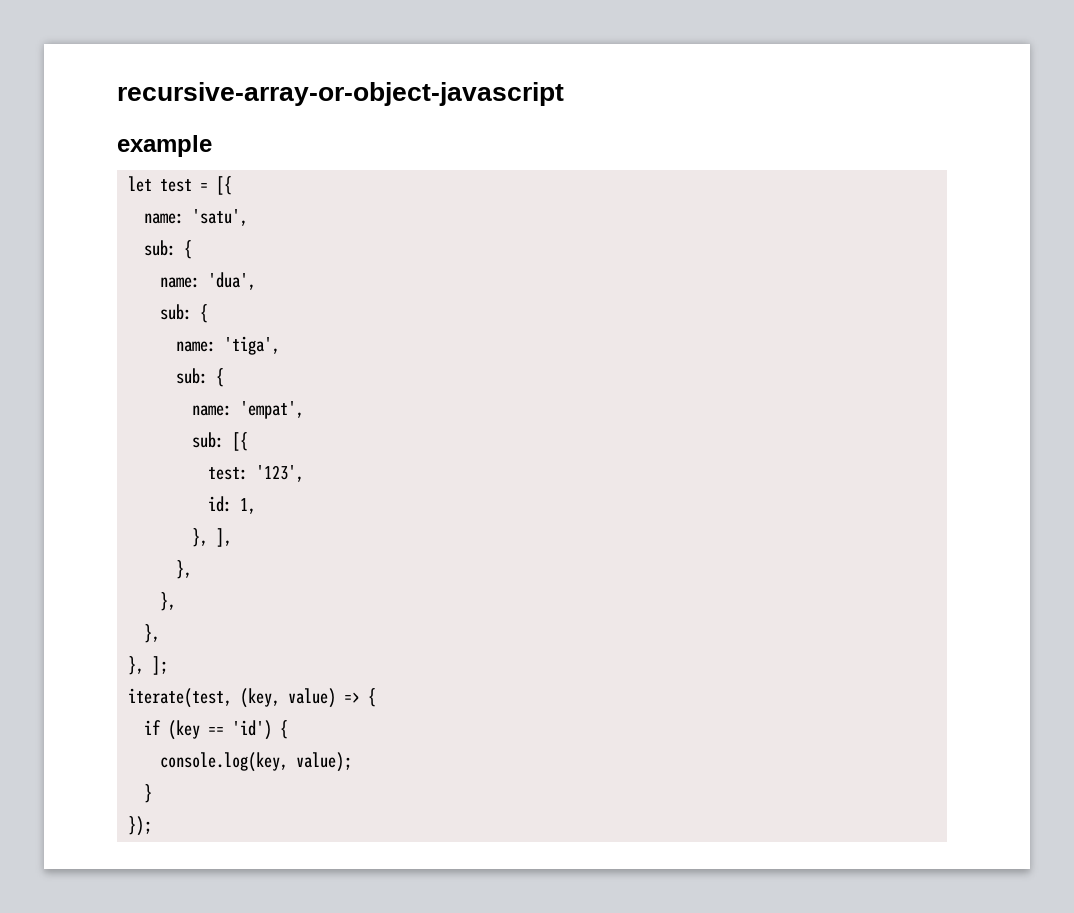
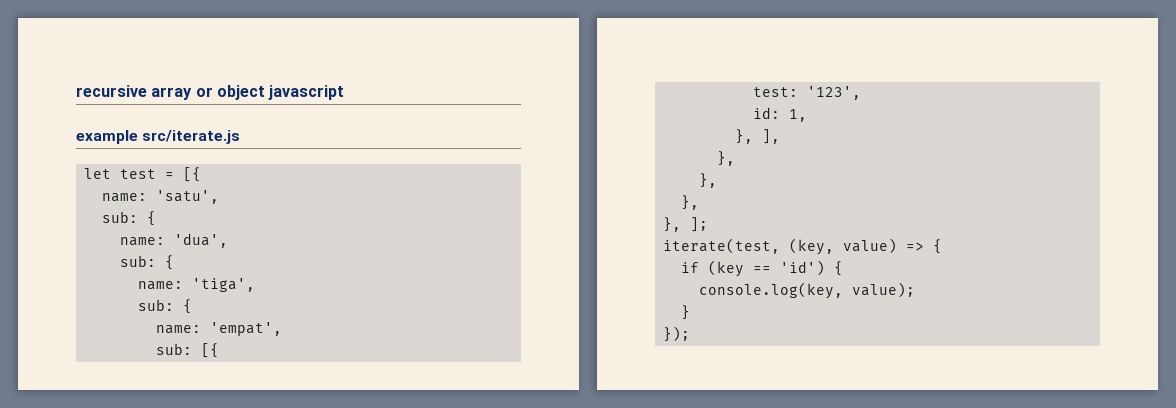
- recursive-array-or-object-javascript
+ recursive array or object javascript
- example
+ example src/iterate.js

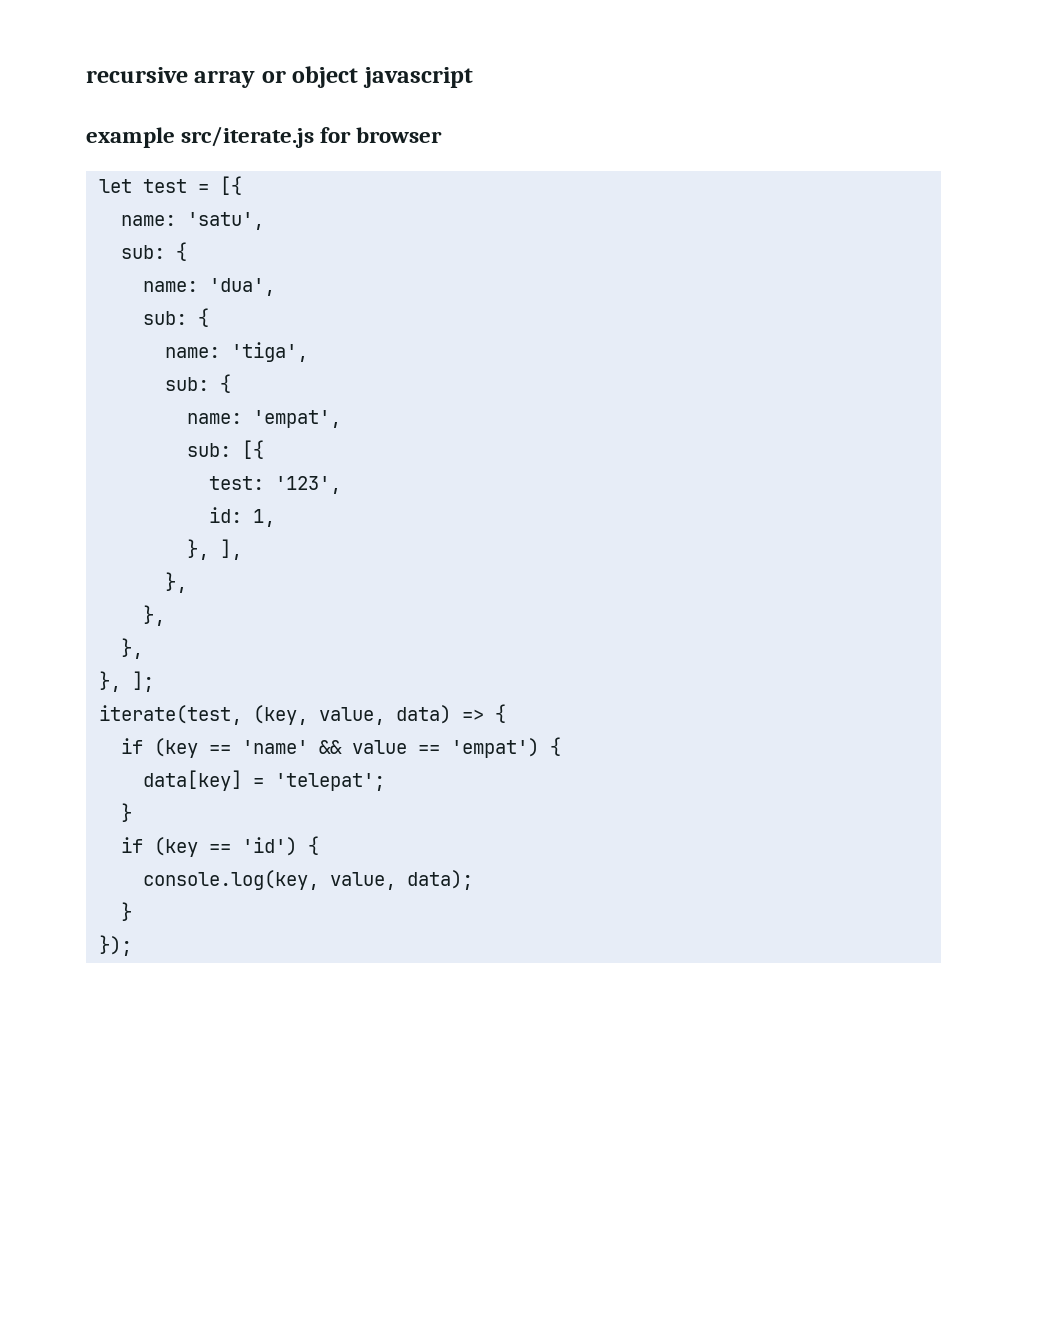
- example src/iterate.js
+ example src/iterate.js for browser
- iterate(test, (key, value) => {
+ iterate(test, (key, value, data) => {
+ if (key == 'name' && value == 'empat') {
+ data[key] = 'telepat';
+ }
- console.log(key, value);
+ console.log(key, value, data);

